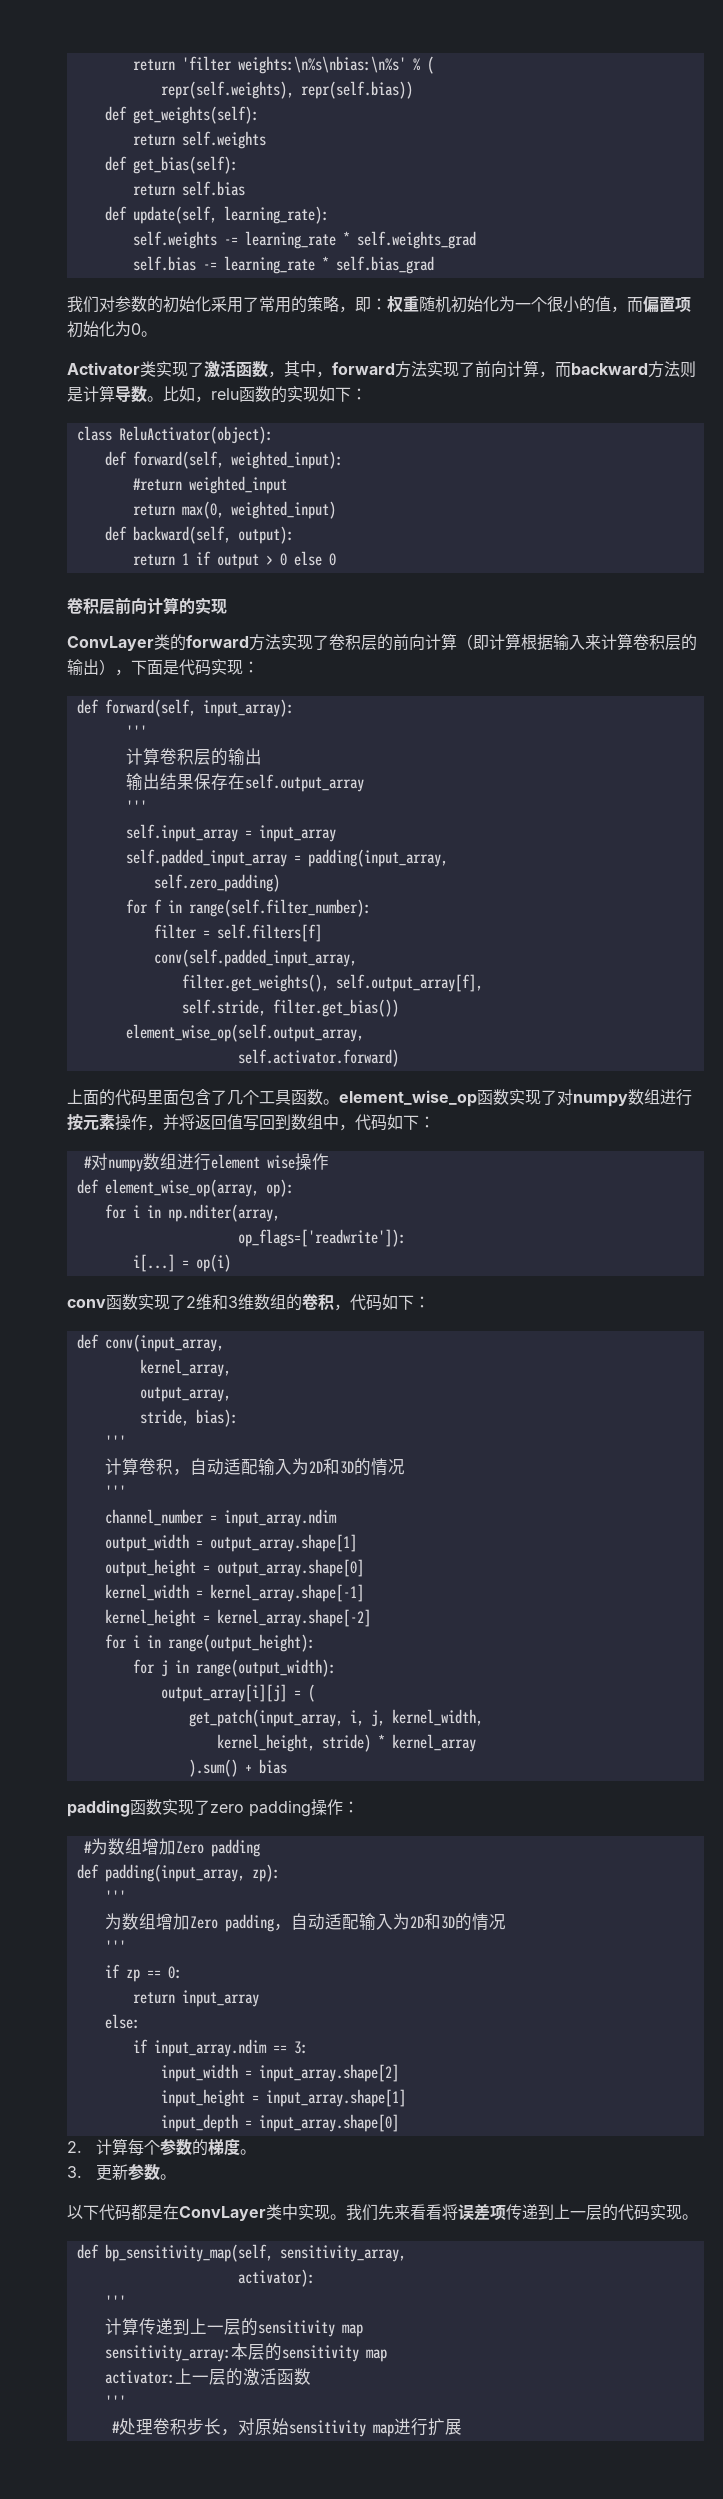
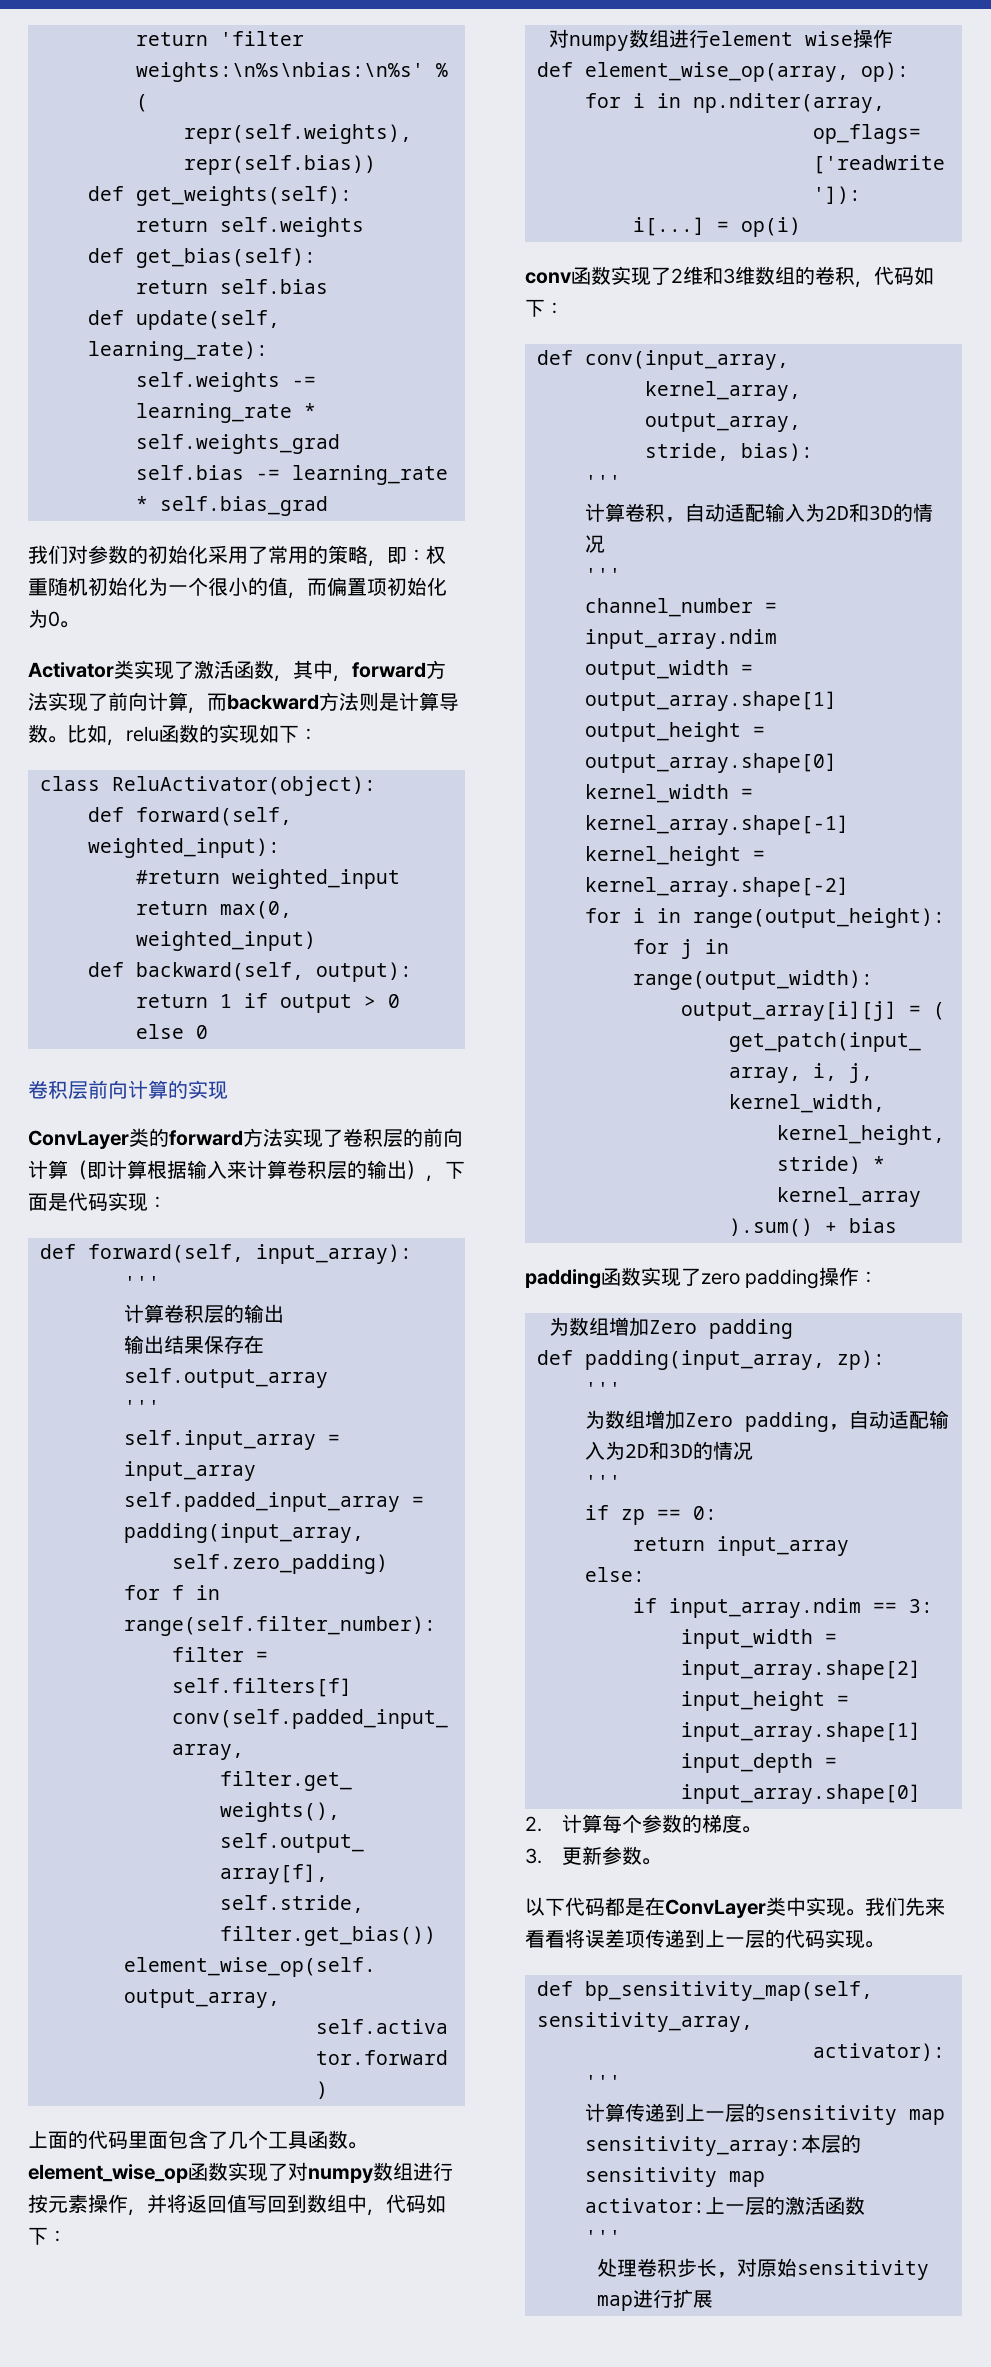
- #对numpy数组进行element wise操作
+ 对numpy数组进行element wise操作
  padding函数实现了zero padding操作：
- #为数组增加Zero padding
+ 为数组增加Zero padding
- #处理卷积步长，对原始sensitivity map进行扩展
+ 处理卷积步长，对原始sensitivity map进行扩展

